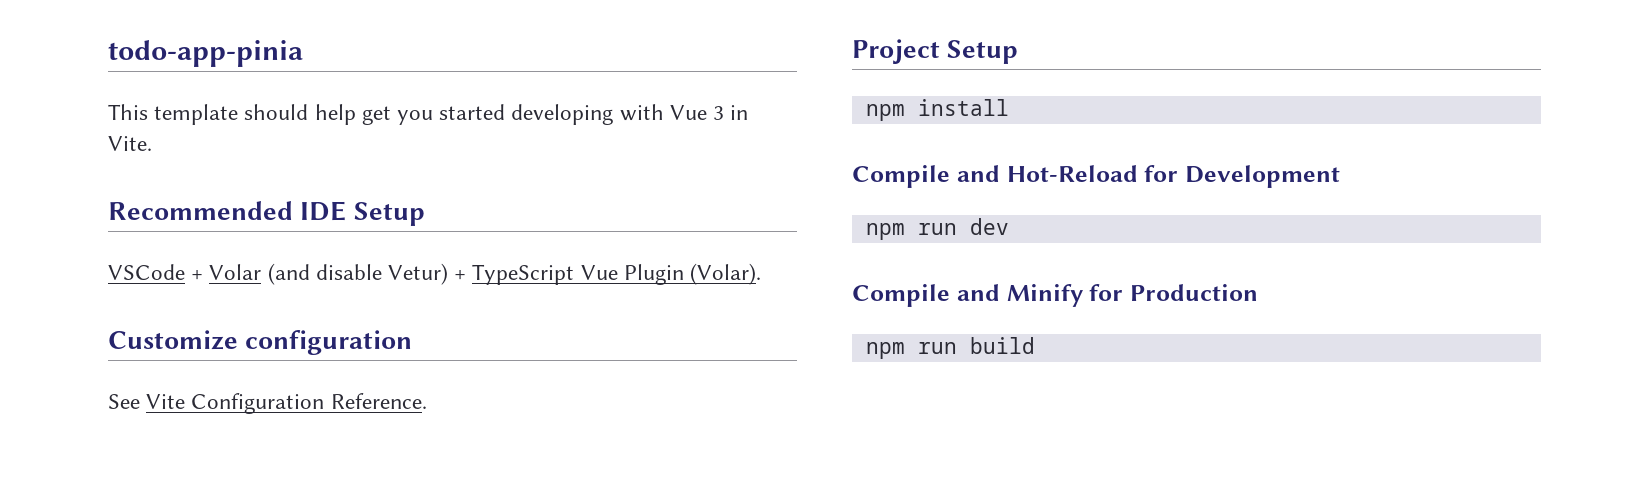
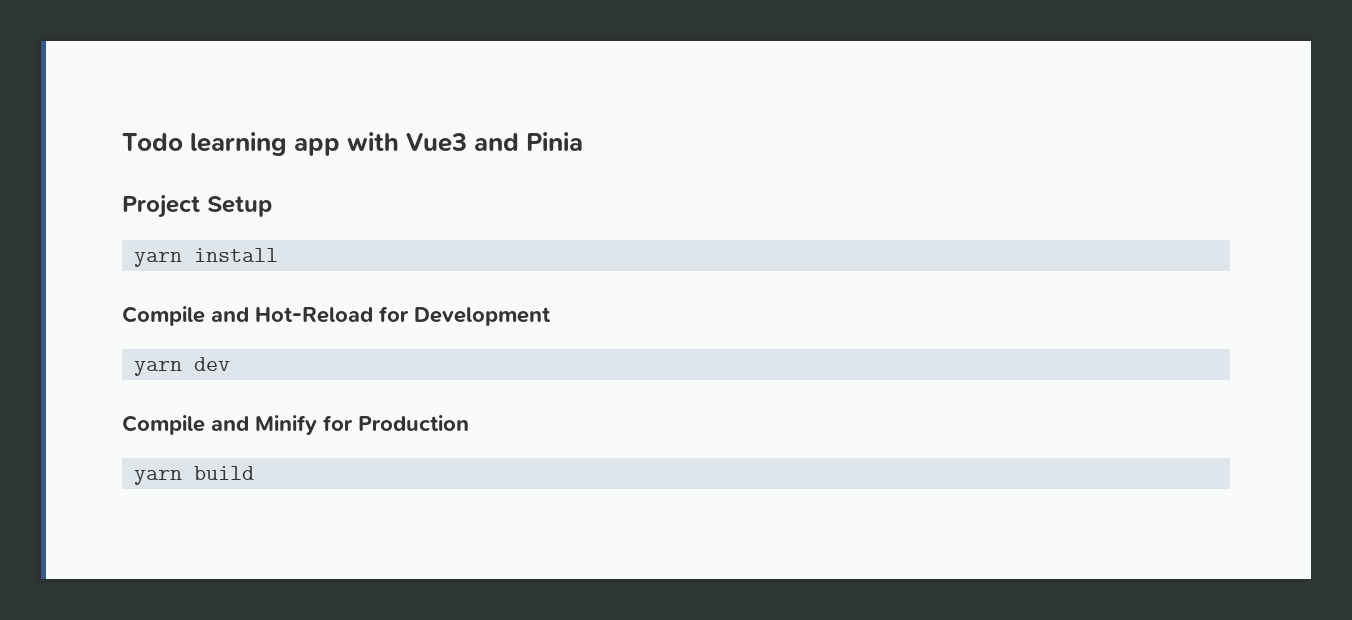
- todo-app-pinia
- This template should help get you started developing with Vue 3 in Vite.
- Recommended IDE Setup
- VSCode + Volar (and disable Vetur) + TypeScript Vue Plugin (Volar).
- Customize configuration
- See Vite Configuration Reference.
+ Todo learning app with Vue3 and Pinia
- npm install
+ yarn install
- npm run dev
+ yarn dev
- npm run build
+ yarn build

